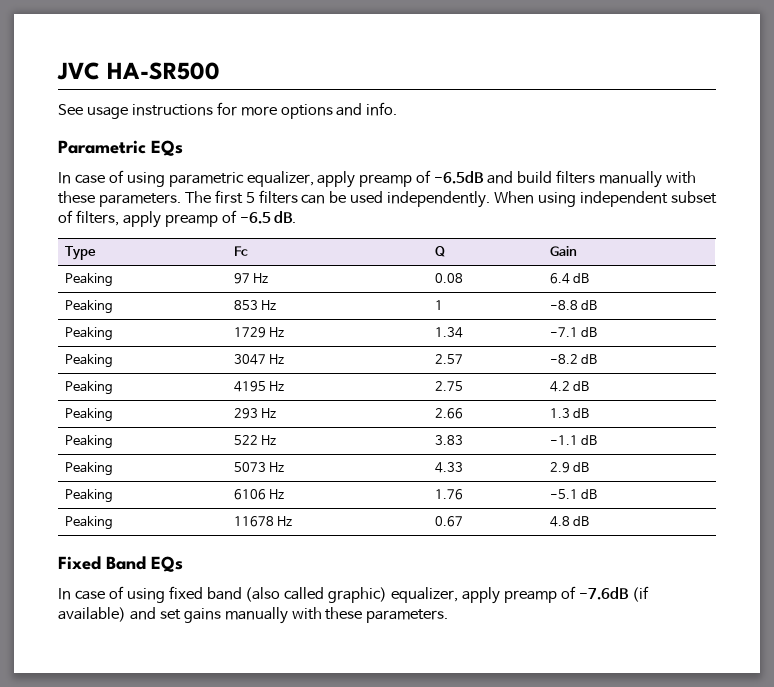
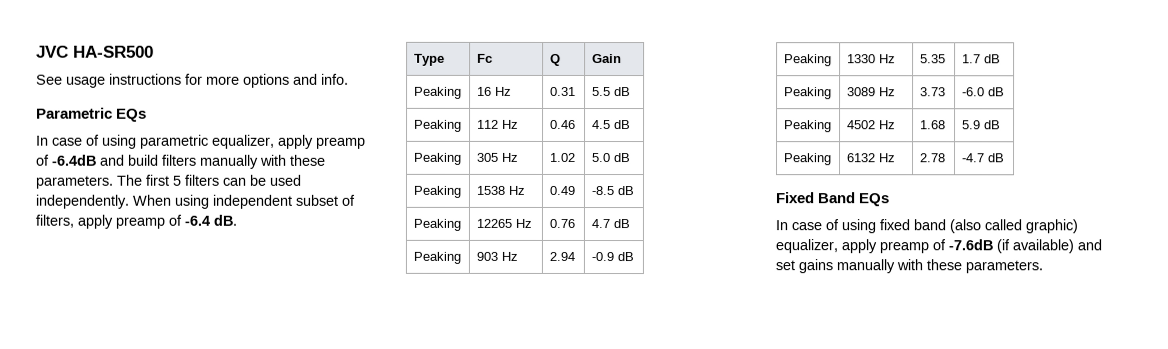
- In case of using parametric equalizer, apply preamp of -6.5dB and build filters manually with these parameters.
+ In case of using parametric equalizer, apply preamp of -6.4dB and build filters manually with these parameters.
- When using independent subset of filters, apply preamp of -6.5 dB.
+ When using independent subset of filters, apply preamp of -6.4 dB.
- Peaking | 97 Hz | 0.08 | 6.4 dB
- Peaking | 853 Hz | 1 | -8.8 dB
- Peaking | 1729 Hz | 1.34 | -7.1 dB
- Peaking | 3047 Hz | 2.57 | -8.2 dB
- Peaking | 4195 Hz | 2.75 | 4.2 dB
- Peaking | 293 Hz | 2.66 | 1.3 dB
- Peaking | 522 Hz | 3.83 | -1.1 dB
- Peaking | 5073 Hz | 4.33 | 2.9 dB
- Peaking | 6106 Hz | 1.76 | -5.1 dB
- Peaking | 11678 Hz | 0.67 | 4.8 dB
+ Peaking | 16 Hz | 0.31 | 5.5 dB
+ Peaking | 112 Hz | 0.46 | 4.5 dB
+ Peaking | 305 Hz | 1.02 | 5.0 dB
+ Peaking | 1538 Hz | 0.49 | -8.5 dB
+ Peaking | 12265 Hz | 0.76 | 4.7 dB
+ Peaking | 903 Hz | 2.94 | -0.9 dB
+ Peaking | 1330 Hz | 5.35 | 1.7 dB
+ Peaking | 3089 Hz | 3.73 | -6.0 dB
+ Peaking | 4502 Hz | 1.68 | 5.9 dB
+ Peaking | 6132 Hz | 2.78 | -4.7 dB

